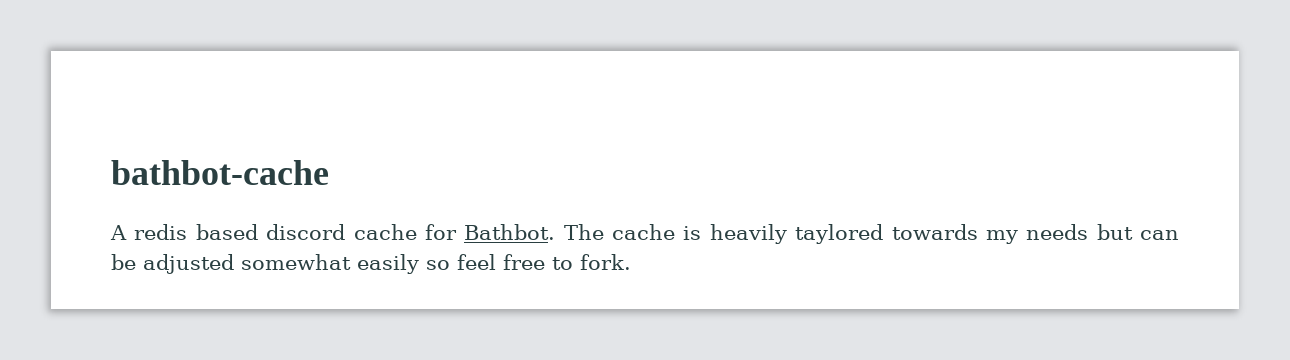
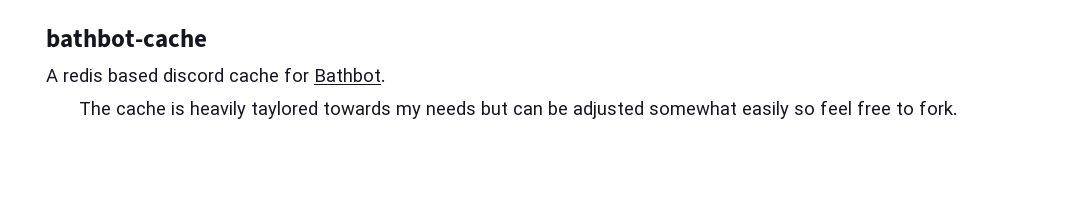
- A redis based discord cache for Bathbot. The cache is heavily taylored towards my needs but can be adjusted somewhat easily so feel free to fork.
+ A redis based discord cache for Bathbot.
+ The cache is heavily taylored towards my needs but can be adjusted somewhat easily so feel free to fork.

